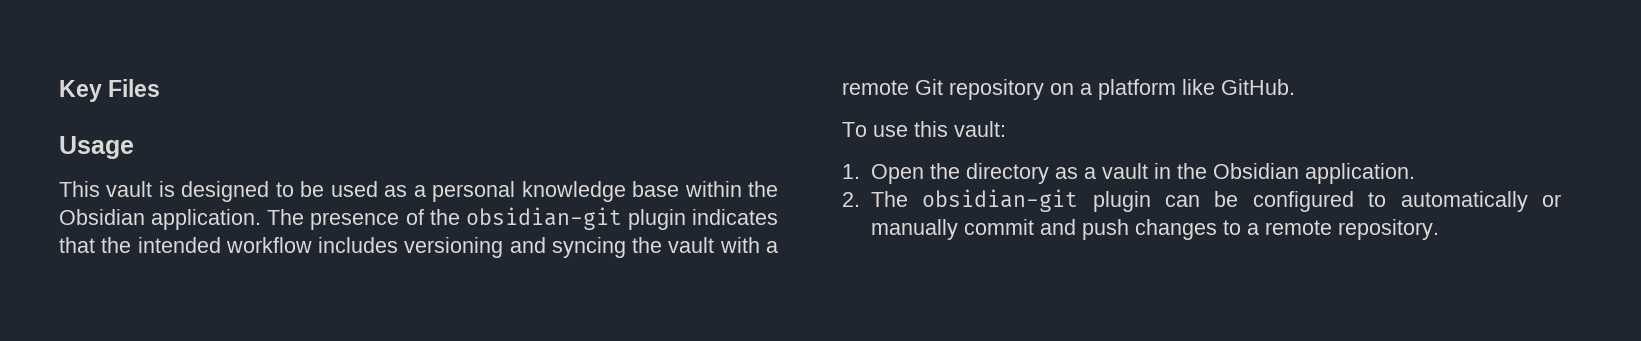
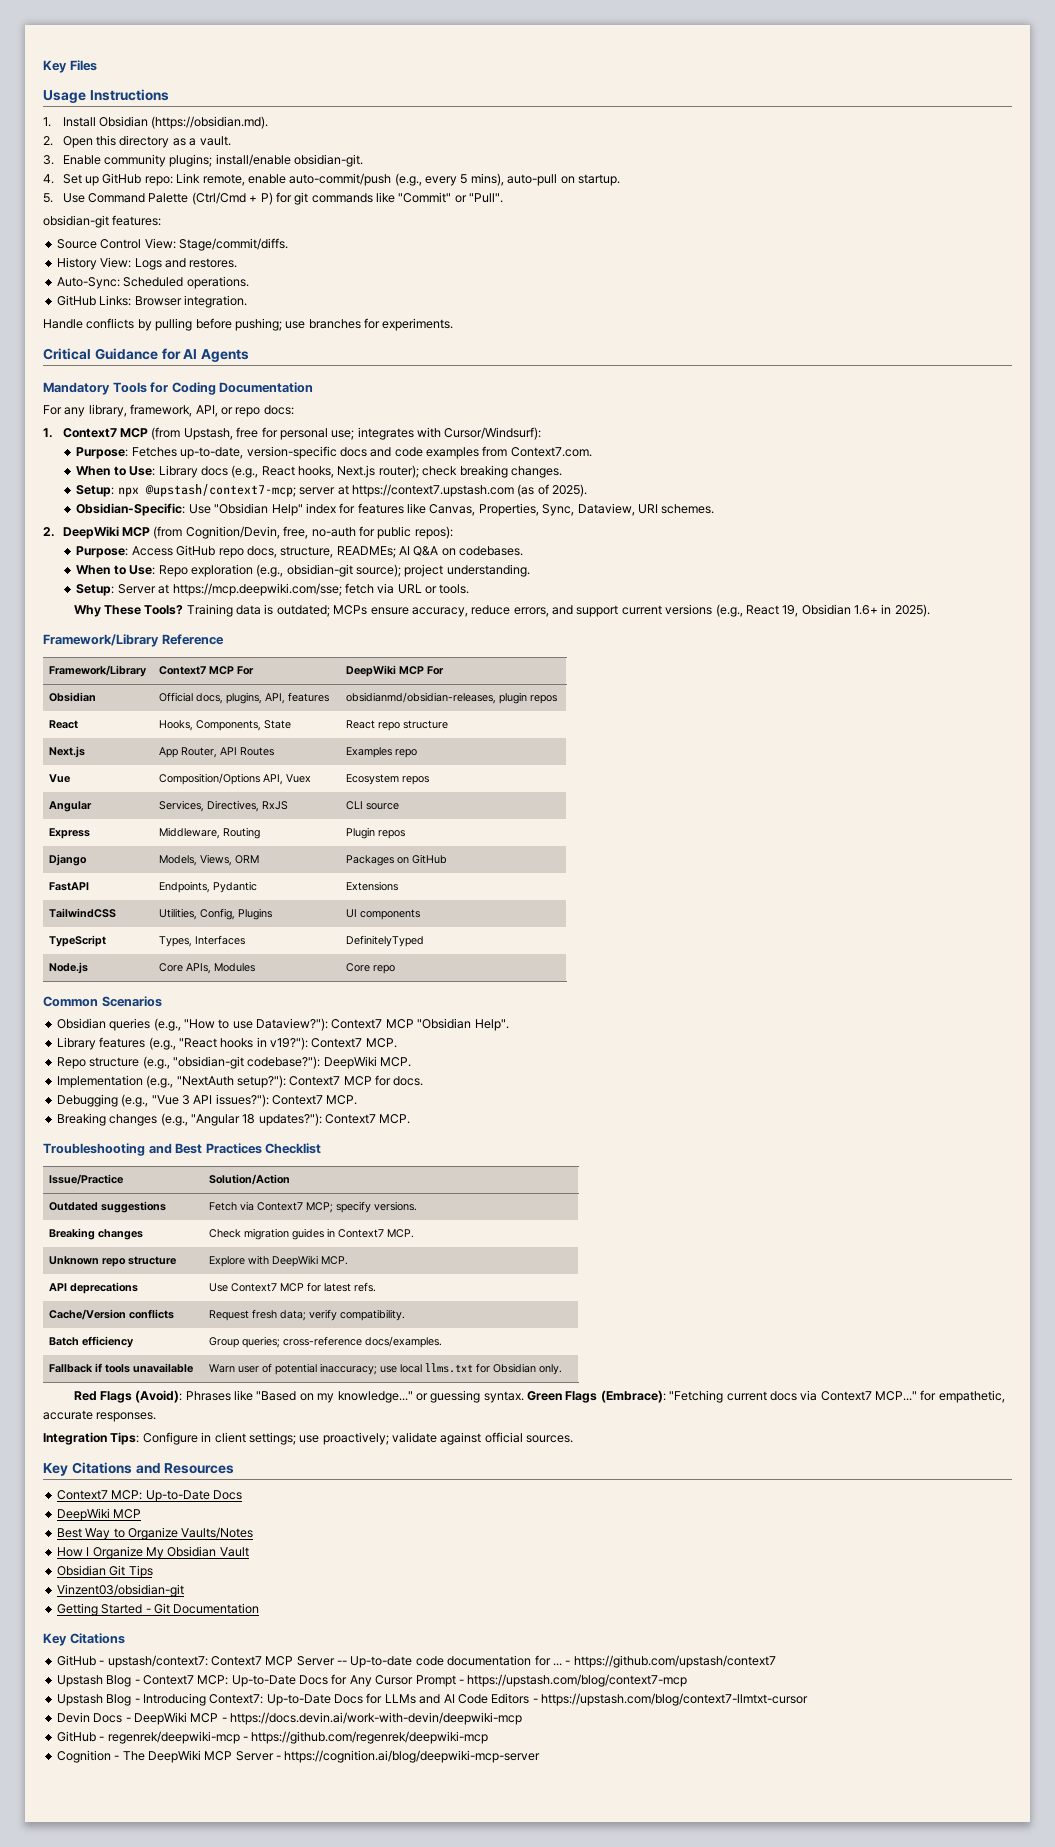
- Usage
- This vault is designed to be used as a personal knowledge base within the Obsidian application. The presence of the obsidian-git plugin indicates that the intended workflow includes versioning and syncing the vault with a remote Git repository on a platform like GitHub.
- To use this vault:
- 1. Open the directory as a vault in the Obsidian application.
- 2. The obsidian-git plugin can be configured to automatically or manually commit and push changes to a remote repository.
+ Usage Instructions
+ 1. Install Obsidian (https://obsidian.md).
+ 2. Open this directory as a vault.
+ 3. Enable community plugins; install/enable obsidian-git.
+ 4. Set up GitHub repo: Link remote, enable auto-commit/push (e.g., every 5 mins), auto-pull on startup.
+ 5. Use Command Palette (Ctrl/Cmd + P) for git commands like "Commit" or "Pull".
+ obsidian-git features:
+ Source Control View: Stage/commit/diffs.
+ History View: Logs and restores.
+ Auto-Sync: Scheduled operations.
+ GitHub Links: Browser integration.
+ Handle conflicts by pulling before pushing; use branches for experiments.
+ Critical Guidance for AI Agents
+ Mandatory Tools for Coding Documentation
+ For any library, framework, API, or repo docs:
+ 1. Context7 MCP (from Upstash, free for personal use; integrates with Cursor/Windsurf):
+ Purpose: Fetches up-to-date, version-specific docs and code examples from Context7.com.
+ When to Use: Library docs (e.g., React hooks, Next.js router); check breaking changes.
+ Setup: npx @upstash/context7-mcp; server at https://context7.upstash.com (as of 2025).
+ Obsidian-Specific: Use "Obsidian Help" index for features like Canvas, Properties, Sync, Dataview, URI schemes.
+ 2. DeepWiki MCP (from Cognition/Devin, free, no-auth for public repos):
+ Purpose: Access GitHub repo docs, structure, READMEs; AI Q&A on codebases.
+ When to Use: Repo exploration (e.g., obsidian-git source); project understanding.
+ Setup: Server at https://mcp.deepwiki.com/sse; fetch via URL or tools.
+ Why These Tools? Training data is outdated; MCPs ensure accuracy, reduce errors, and support current versions (e.g., React 19, Obsidian 1.6+ in 2025).
+ Framework/Library Reference
+ Framework/Library | Context7 MCP For | DeepWiki MCP For
+ Obsidian | Official docs, plugins, API, features | obsidianmd/obsidian-releases, plugin repos
+ React | Hooks, Components, State | React repo structure
+ Next.js | App Router, API Routes | Examples repo
+ Vue | Composition/Options API, Vuex | Ecosystem repos
+ Angular | Services, Directives, RxJS | CLI source
+ Express | Middleware, Routing | Plugin repos
+ Django | Models, Views, ORM | Packages on GitHub
+ FastAPI | Endpoints, Pydantic | Extensions
+ TailwindCSS | Utilities, Config, Plugins | UI components
+ TypeScript | Types, Interfaces | DefinitelyTyped
+ Node.js | Core APIs, Modules | Core repo
+ Common Scenarios
+ Obsidian queries (e.g., "How to use Dataview?"): Context7 MCP "Obsidian Help".
+ Library features (e.g., "React hooks in v19?"): Context7 MCP.
+ Repo structure (e.g., "obsidian-git codebase?"): DeepWiki MCP.
+ Implementation (e.g., "NextAuth setup?"): Context7 MCP for docs.
+ Debugging (e.g., "Vue 3 API issues?"): Context7 MCP.
+ Breaking changes (e.g., "Angular 18 updates?"): Context7 MCP.
+ Troubleshooting and Best Practices Checklist
+ Issue/Practice | Solution/Action
+ Outdated suggestions | Fetch via Context7 MCP; specify versions.
+ Breaking changes | Check migration guides in Context7 MCP.
+ Unknown repo structure | Explore with DeepWiki MCP.
+ API deprecations | Use Context7 MCP for latest refs.
+ Cache/Version conflicts | Request fresh data; verify compatibility.
+ Batch efficiency | Group queries; cross-reference docs/examples.
+ Fallback if tools unavailable | Warn user of potential inaccuracy; use local llms.txt for Obsidian only.
+ Red Flags (Avoid): Phrases like "Based on my knowledge..." or guessing syntax. Green Flags (Embrace): "Fetching current docs via Context7 MCP..." for empathetic, accurate responses.
+ Integration Tips: Configure in client settings; use proactively; validate against official sources.
+ Key Citations and Resources
+ Context7 MCP: Up-to-Date Docs
+ DeepWiki MCP
+ Best Way to Organize Vaults/Notes
+ How I Organize My Obsidian Vault
+ Obsidian Git Tips
+ Vinzent03/obsidian-git
+ Getting Started - Git Documentation
+ Key Citations
+ GitHub - upstash/context7: Context7 MCP Server -- Up-to-date code documentation for ... - https://github.com/upstash/context7
+ Upstash Blog - Context7 MCP: Up-to-Date Docs for Any Cursor Prompt - https://upstash.com/blog/context7-mcp
+ Upstash Blog - Introducing Context7: Up-to-Date Docs for LLMs and AI Code Editors - https://upstash.com/blog/context7-llmtxt-cursor
+ Devin Docs - DeepWiki MCP - https://docs.devin.ai/work-with-devin/deepwiki-mcp
+ GitHub - regenrek/deepwiki-mcp - https://github.com/regenrek/deepwiki-mcp
+ Cognition - The DeepWiki MCP Server - https://cognition.ai/blog/deepwiki-mcp-server

